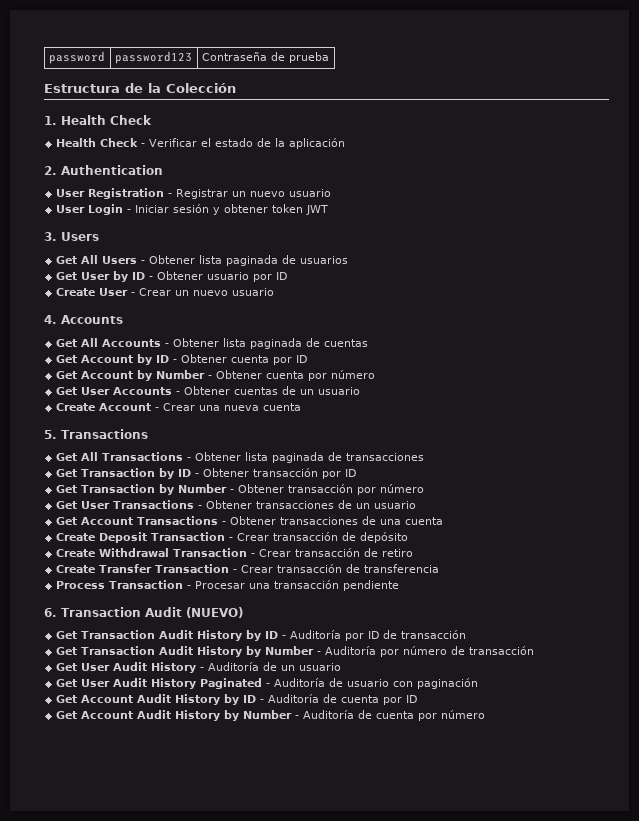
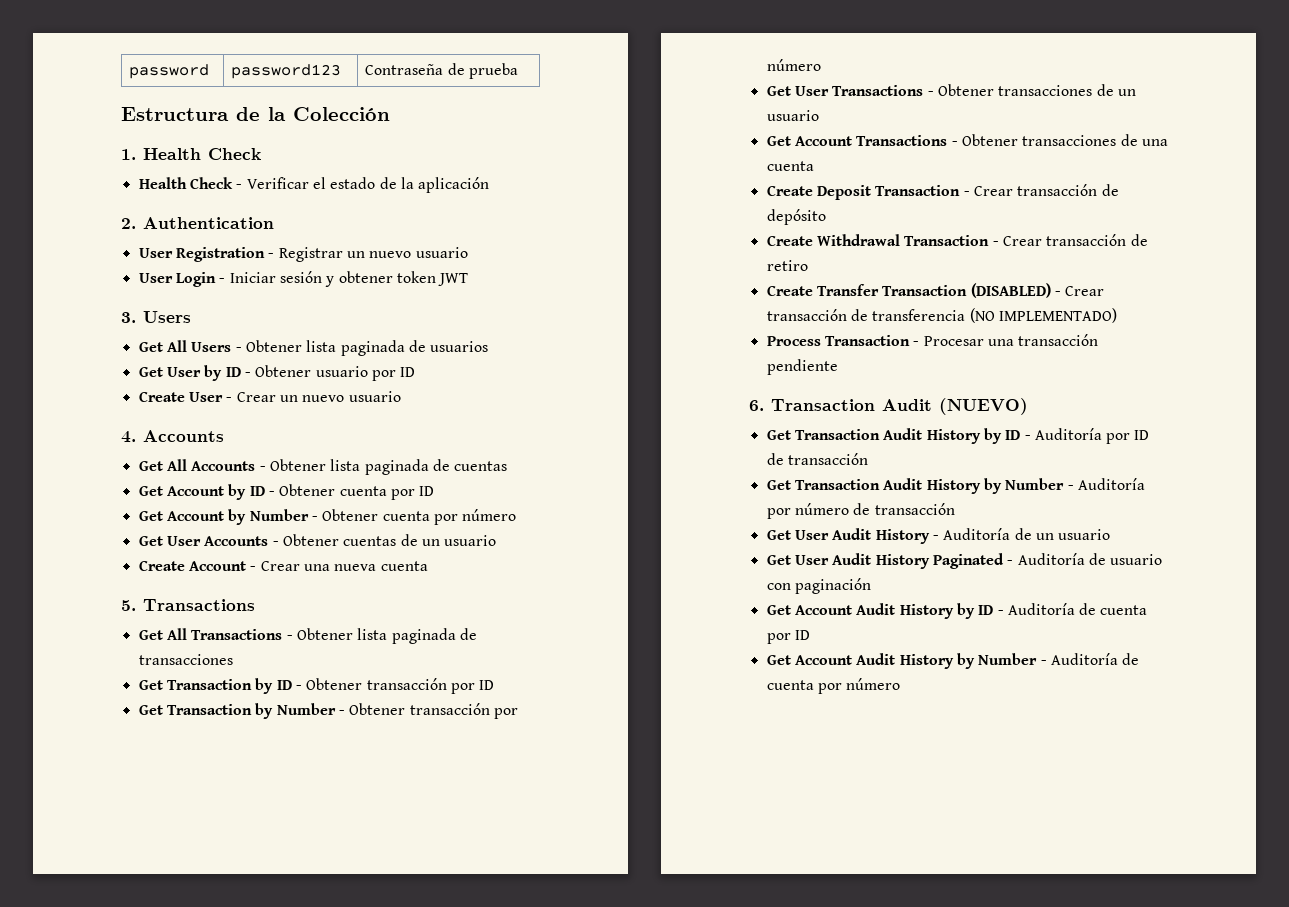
- Create Transfer Transaction - Crear transacción de transferencia
+ Create Transfer Transaction (DISABLED) - Crear transacción de transferencia (NO IMPLEMENTADO)

